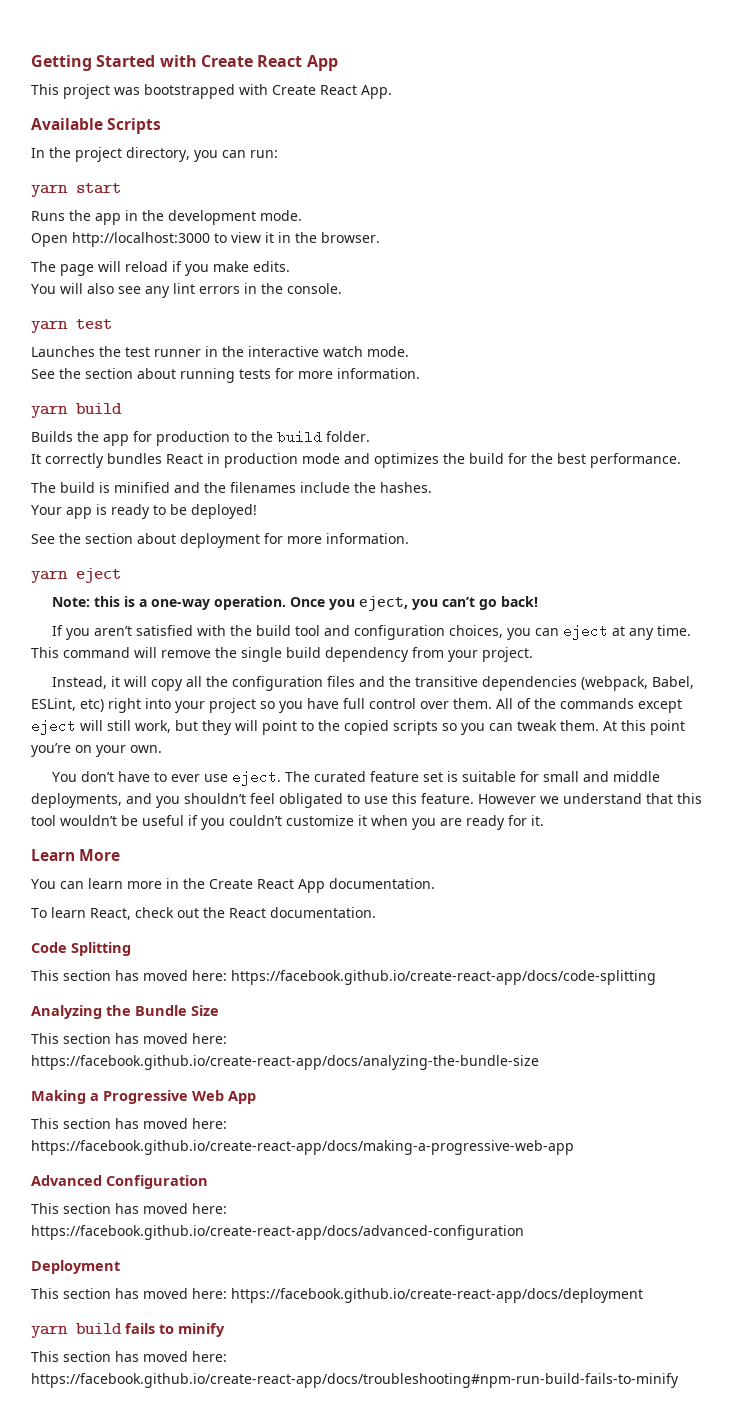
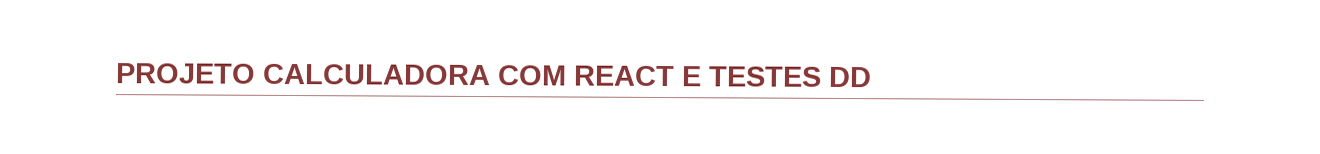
- Getting Started with Create React App
- This project was bootstrapped with Create React App.
- Available Scripts
- In the project directory, you can run:
- yarn start
- Runs the app in the development mode.
- Open http://localhost:3000 to view it in the browser.
- The page will reload if you make edits.
- You will also see any lint errors in the console.
- yarn test
- Launches the test runner in the interactive watch mode.
- See the section about running tests for more information.
- yarn build
- Builds the app for production to the build folder.
- It correctly bundles React in production mode and optimizes the build for the best performance.
- The build is minified and the filenames include the hashes.
- Your app is ready to be deployed!
- See the section about deployment for more information.
- yarn eject
- Note: this is a one-way operation. Once you eject, you can’t go back!
- If you aren’t satisfied with the build tool and configuration choices, you can eject at any time. This command will remove the single build dependency from your project.
- Instead, it will copy all the configuration files and the transitive dependencies (webpack, Babel, ESLint, etc) right into your project so you have full control over them. All of the commands except eject will still work, but they will point to the copied scripts so you can tweak them. At this point you’re on your own.
- You don’t have to ever use eject. The curated feature set is suitable for small and middle deployments, and you shouldn’t feel obligated to use this feature. However we understand that this tool wouldn’t be useful if you couldn’t customize it when you are ready for it.
- Learn More
- You can learn more in the Create React App documentation.
- To learn React, check out the React documentation.
- Code Splitting
- This section has moved here: https://facebook.github.io/create-react-app/docs/code-splitting
- Analyzing the Bundle Size
- This section has moved here: https://facebook.github.io/create-react-app/docs/analyzing-the-bundle-size
- Making a Progressive Web App
- This section has moved here: https://facebook.github.io/create-react-app/docs/making-a-progressive-web-app
- Advanced Configuration
- This section has moved here: https://facebook.github.io/create-react-app/docs/advanced-configuration
- Deployment
- This section has moved here: https://facebook.github.io/create-react-app/docs/deployment
- yarn build fails to minify
- This section has moved here: https://facebook.github.io/create-react-app/docs/troubleshooting#npm-run-build-fails-to-minify
+ PROJETO CALCULADORA COM REACT E TESTES DD

